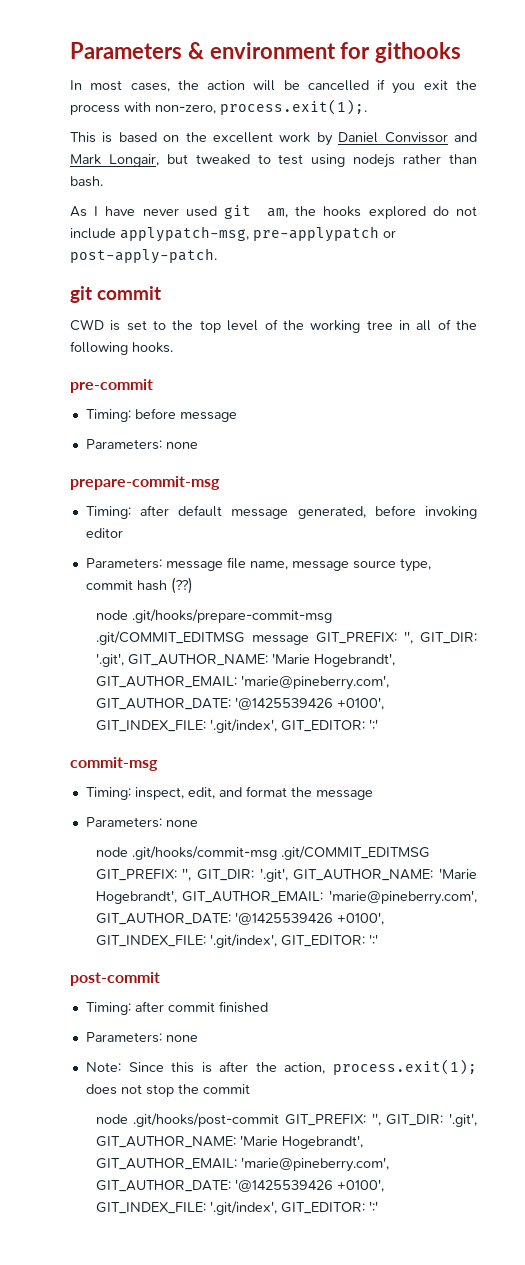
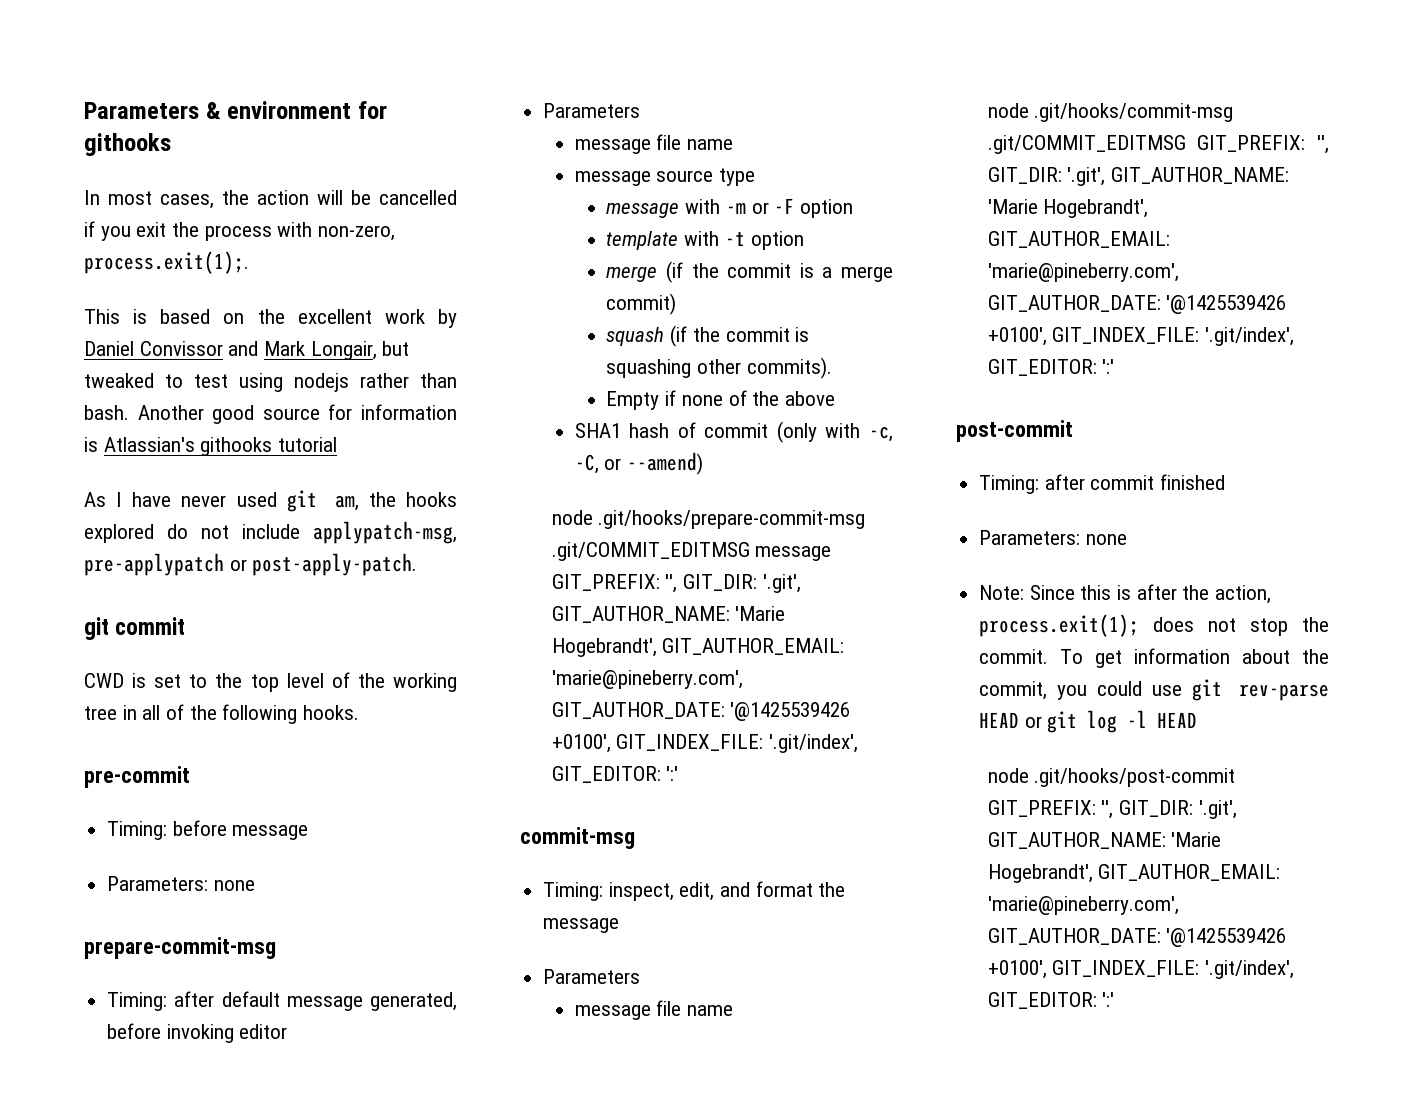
+ Another good source for information is Atlassian's githooks tutorial
  Timing: after default message generated, before invoking editor
- Parameters: message file name, message source type, commit hash (??)
+ Parameters
+ message file name
+ message source type
+ message with -m or -F option
+ template with -t option
+ merge (if the commit is a merge commit)
+ squash (if the commit is squashing other commits).
+ Empty if none of the above
+ SHA1 hash of commit (only with -c, -C, or --amend)
  Timing: inspect, edit, and format the message
- Parameters: none
+ Parameters
+ message file name
- Note: Since this is after the action, process.exit(1); does not stop the commit
+ Note: Since this is after the action, process.exit(1); does not stop the commit. To get information about the commit, you could use git rev-parse HEAD or git log -l HEAD

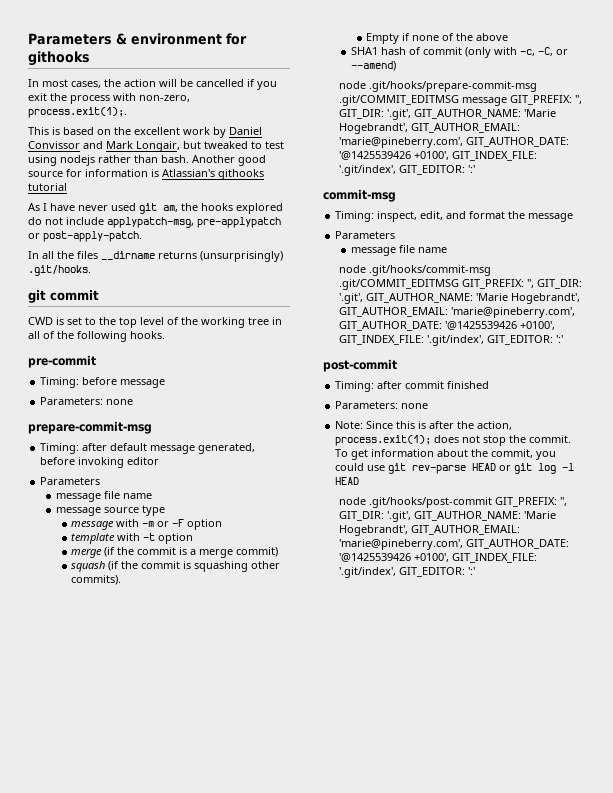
+ In all the files __dirname returns (unsurprisingly) .git/hooks.

